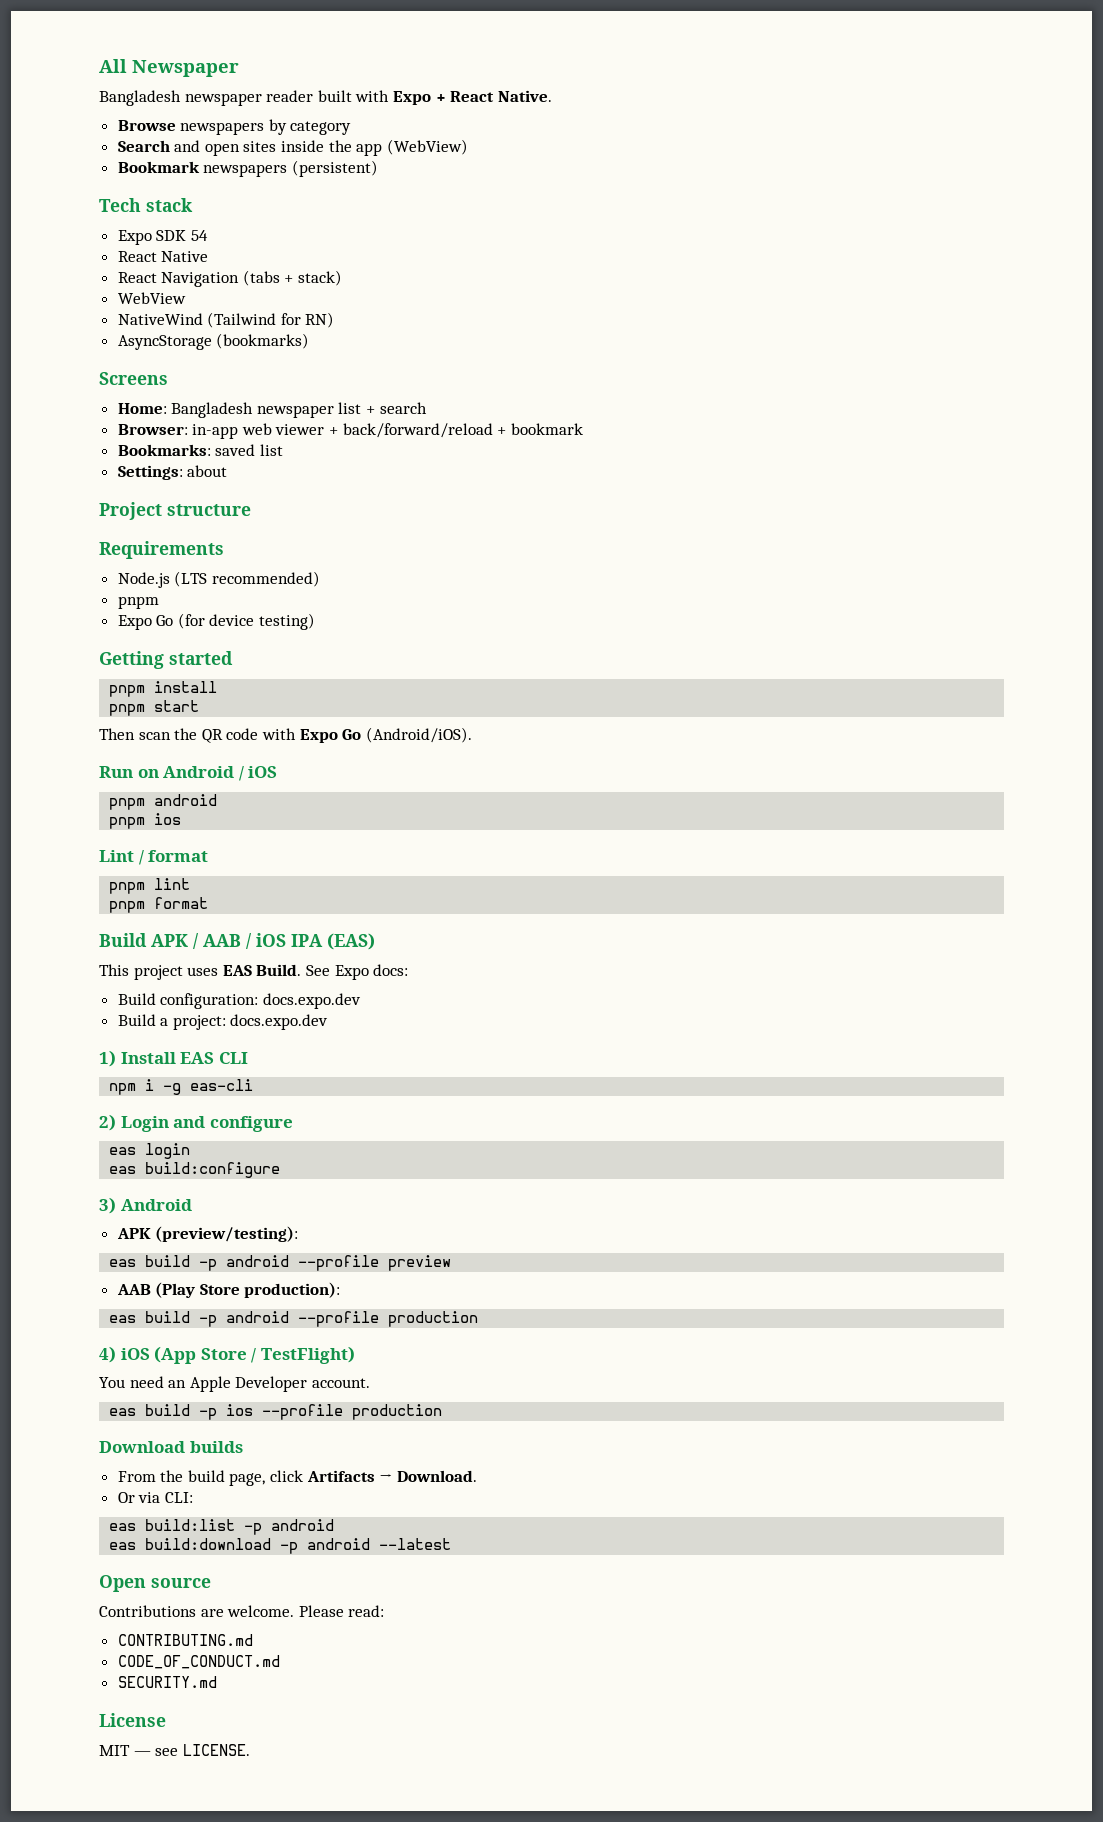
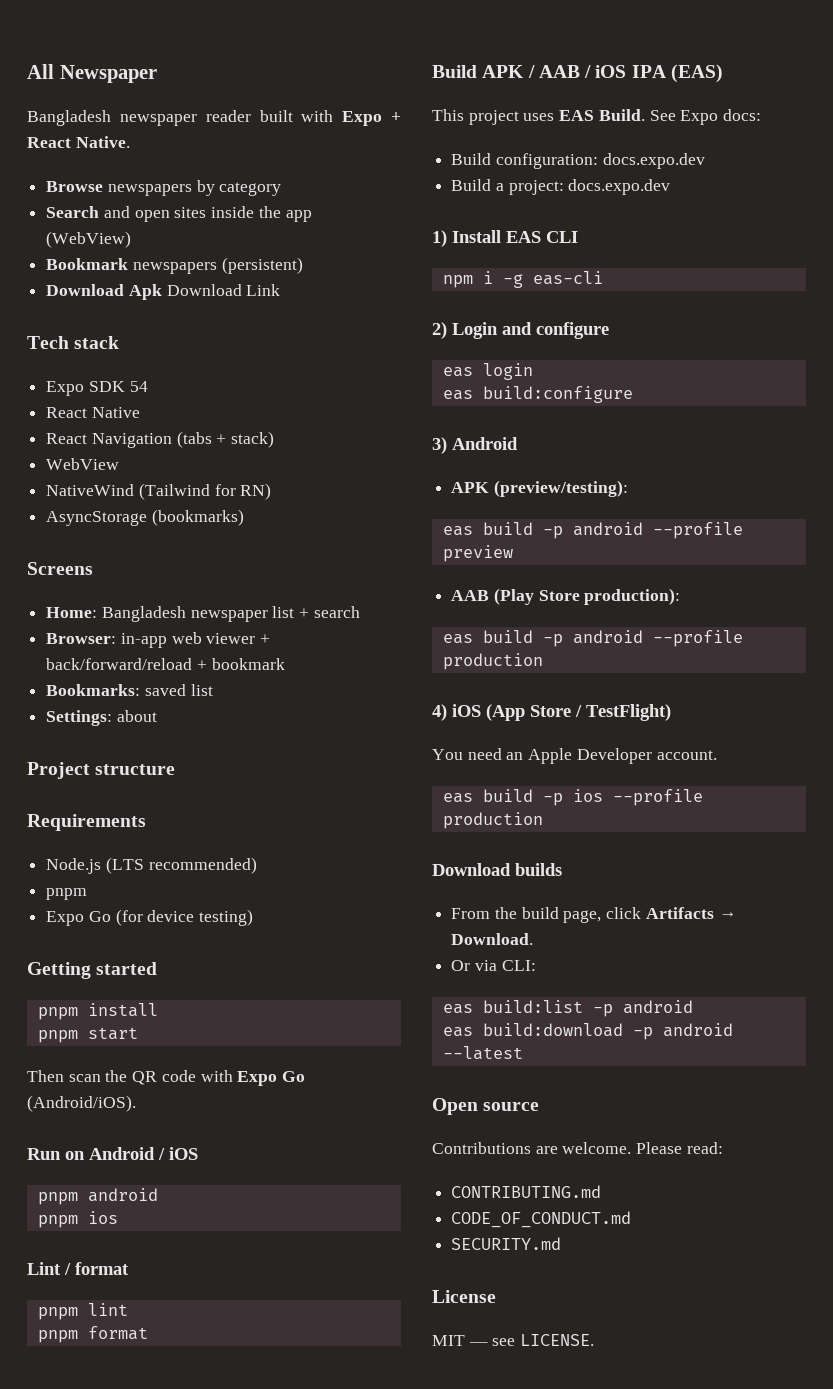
+ Download Apk Download Link

